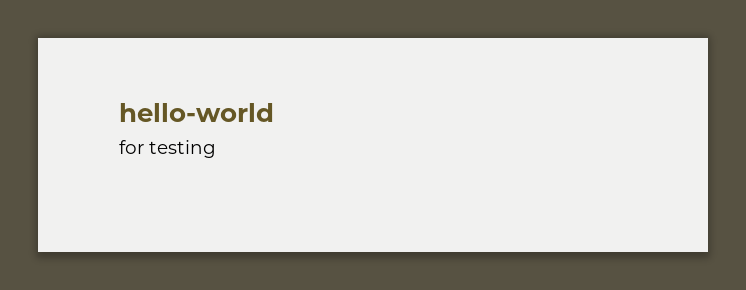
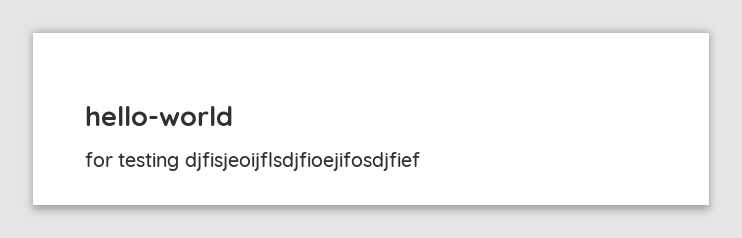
- for testing
+ for testing djfisjeoijflsdjfioejifosdjfief

